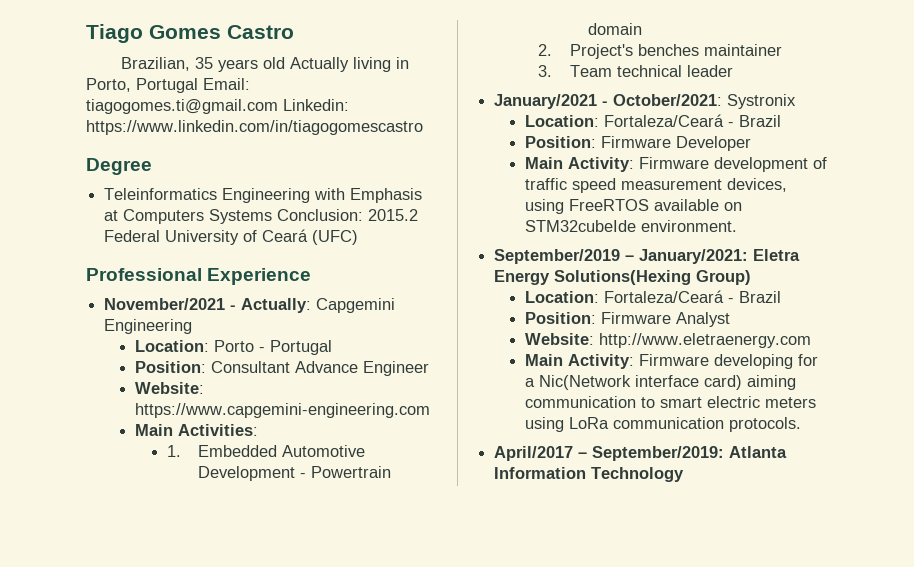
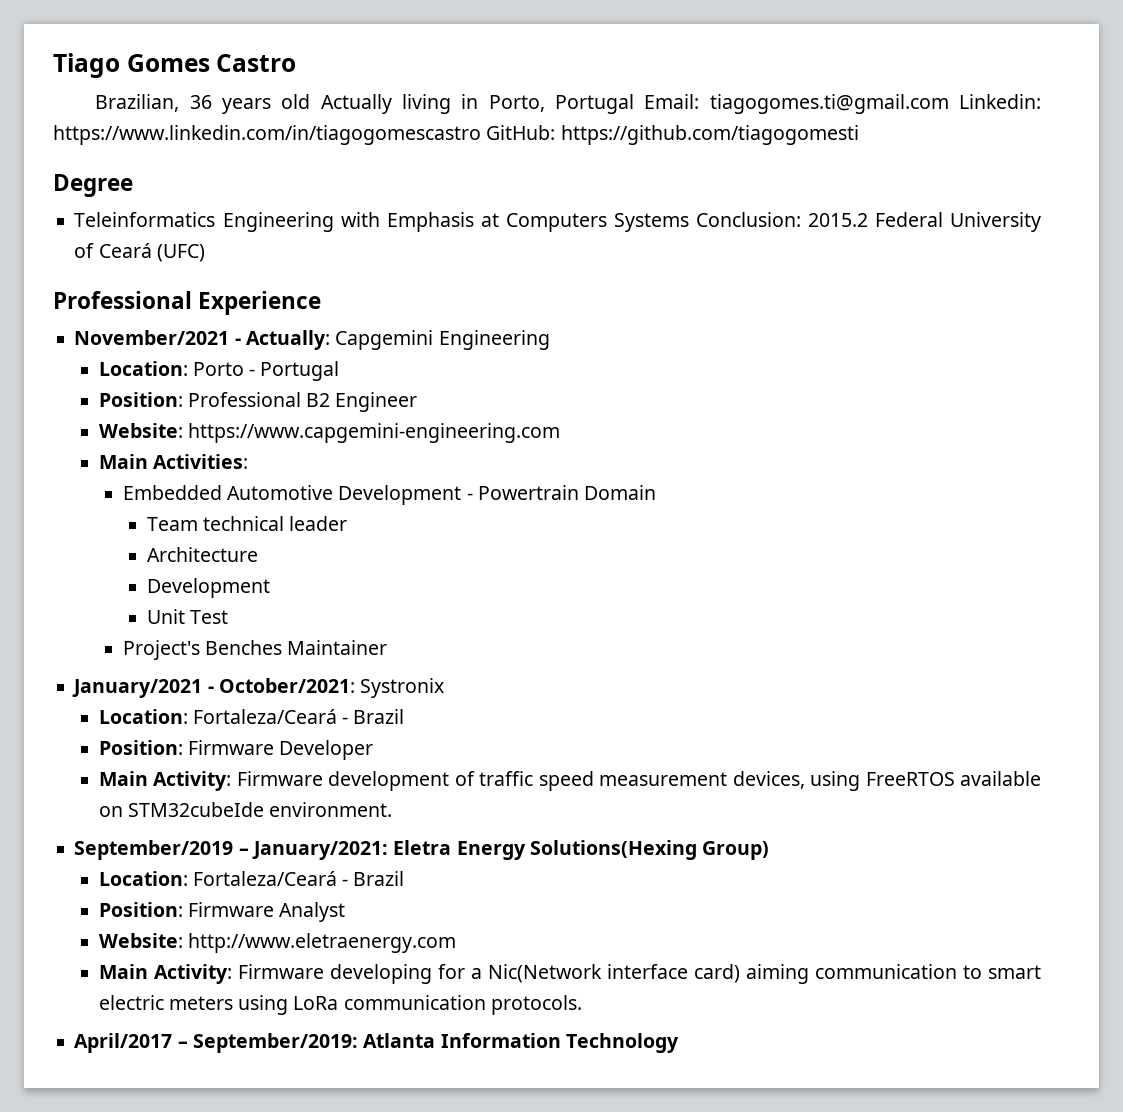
- Brazilian, 35 years old Actually living in Porto, Portugal Email: tiagogomes.ti@gmail.com Linkedin: https://www.linkedin.com/in/tiagogomescastro
+ Brazilian, 36 years old Actually living in Porto, Portugal Email: tiagogomes.ti@gmail.com Linkedin: https://www.linkedin.com/in/tiagogomescastro GitHub: https://github.com/tiagogomesti
- Position: Consultant Advance Engineer
+ Position: Professional B2 Engineer
- 1. Embedded Automotive Development - Powertrain domain
- 2. Project's benches maintainer
- 3. Team technical leader
+ Embedded Automotive Development - Powertrain Domain
+ Team technical leader
+ Architecture
+ Development
+ Unit Test
+ Project's Benches Maintainer

